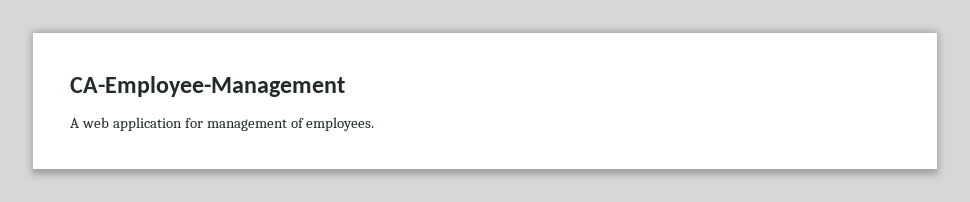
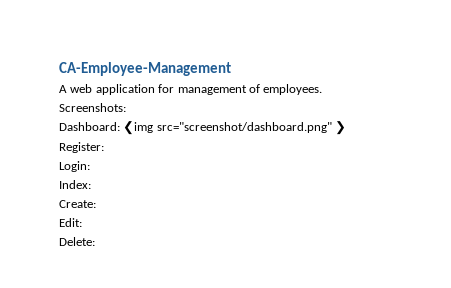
+ Screenshots:
+ Dashboard: ❮img src="screenshot/dashboard.png" ❯
+ Register:
+ Login:
+ Index:
+ Create:
+ Edit:
+ Delete:

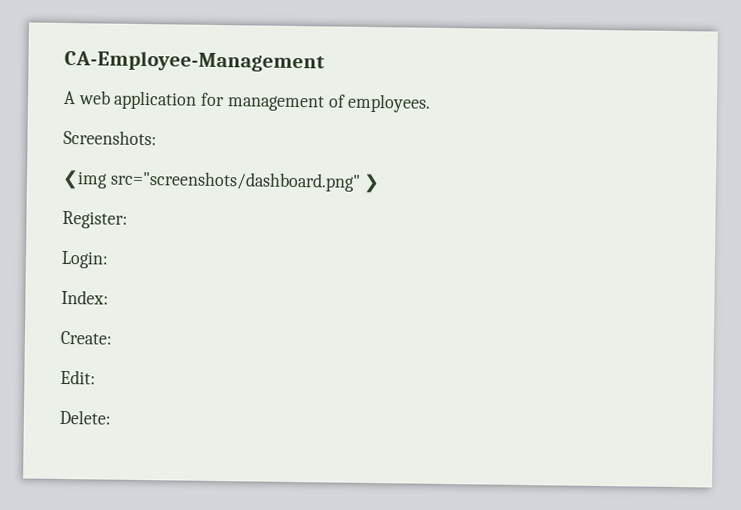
- Dashboard: ❮img src="screenshot/dashboard.png" ❯
+ ❮img src="screenshots/dashboard.png" ❯

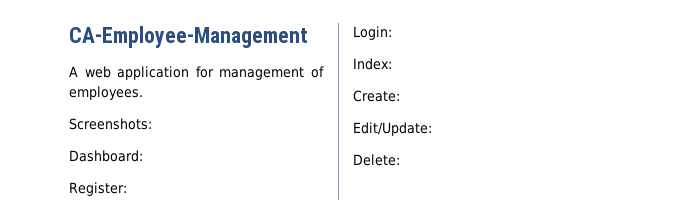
- ❮img src="screenshots/dashboard.png" ❯
+ Dashboard:
- Edit:
+ Edit/Update:

